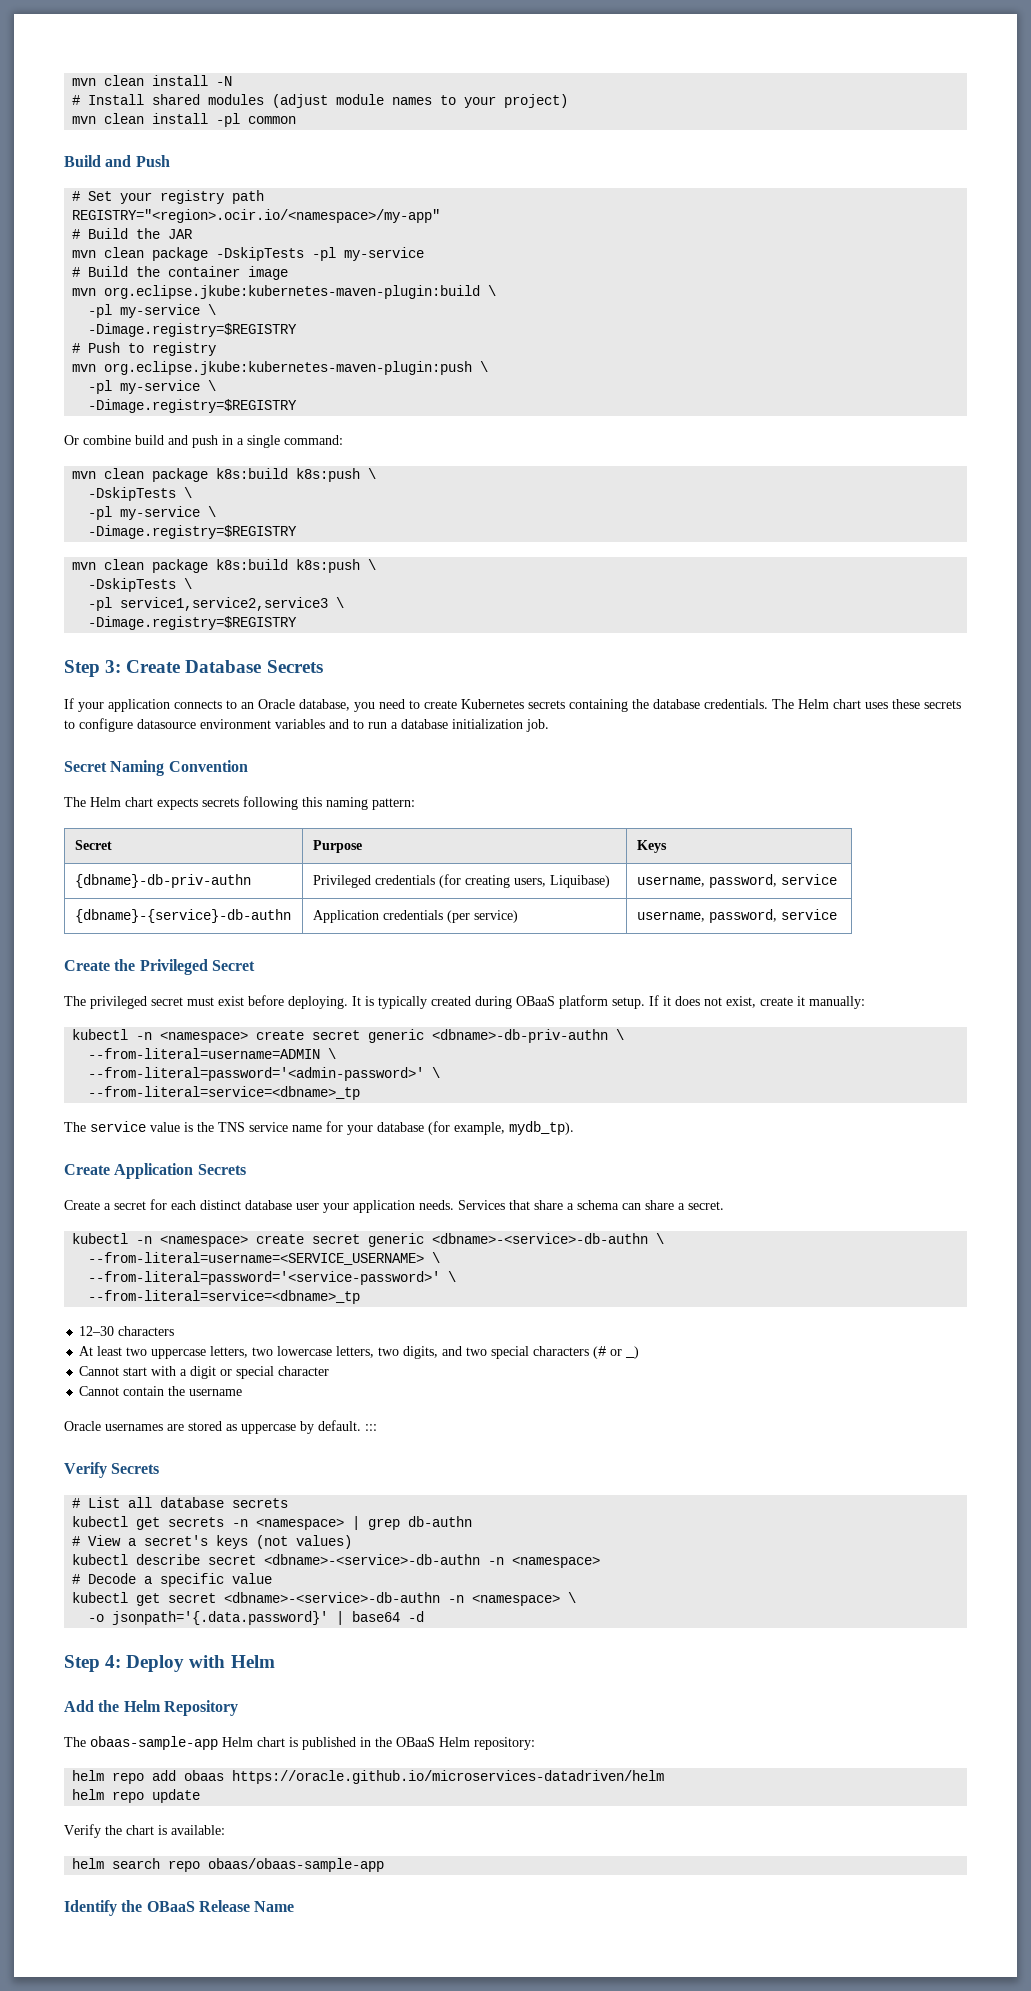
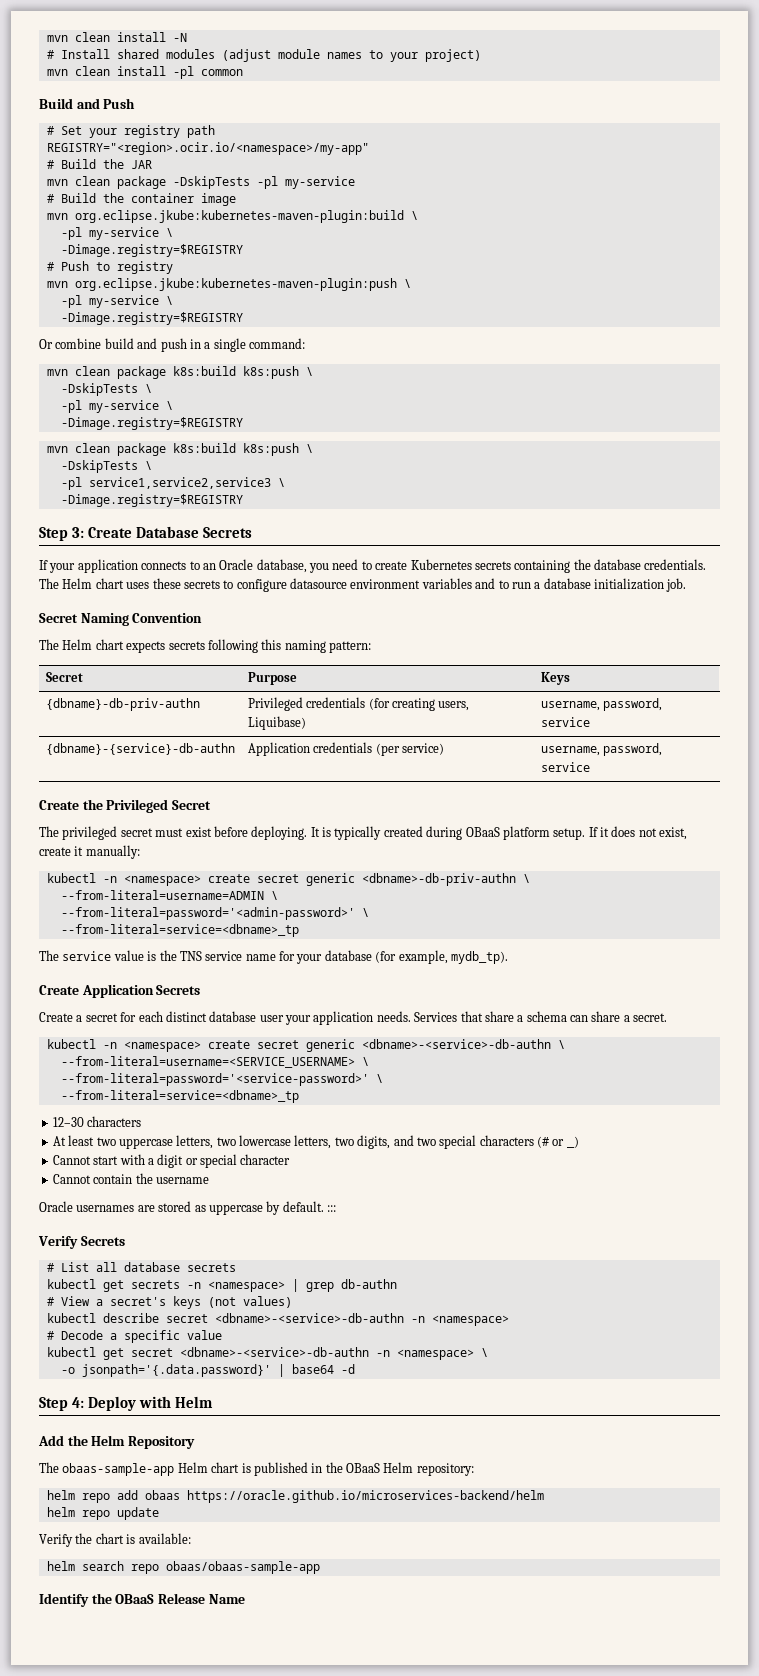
- helm repo add obaas https://oracle.github.io/microservices-datadriven/helm
+ helm repo add obaas https://oracle.github.io/microservices-backend/helm

